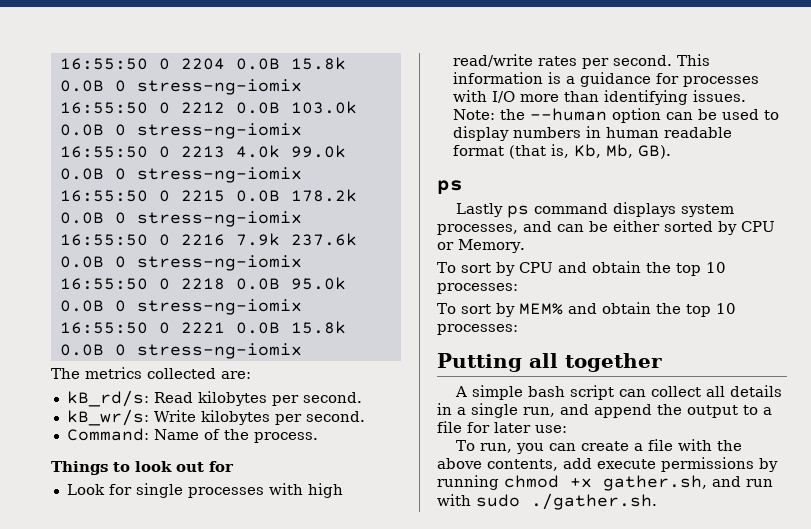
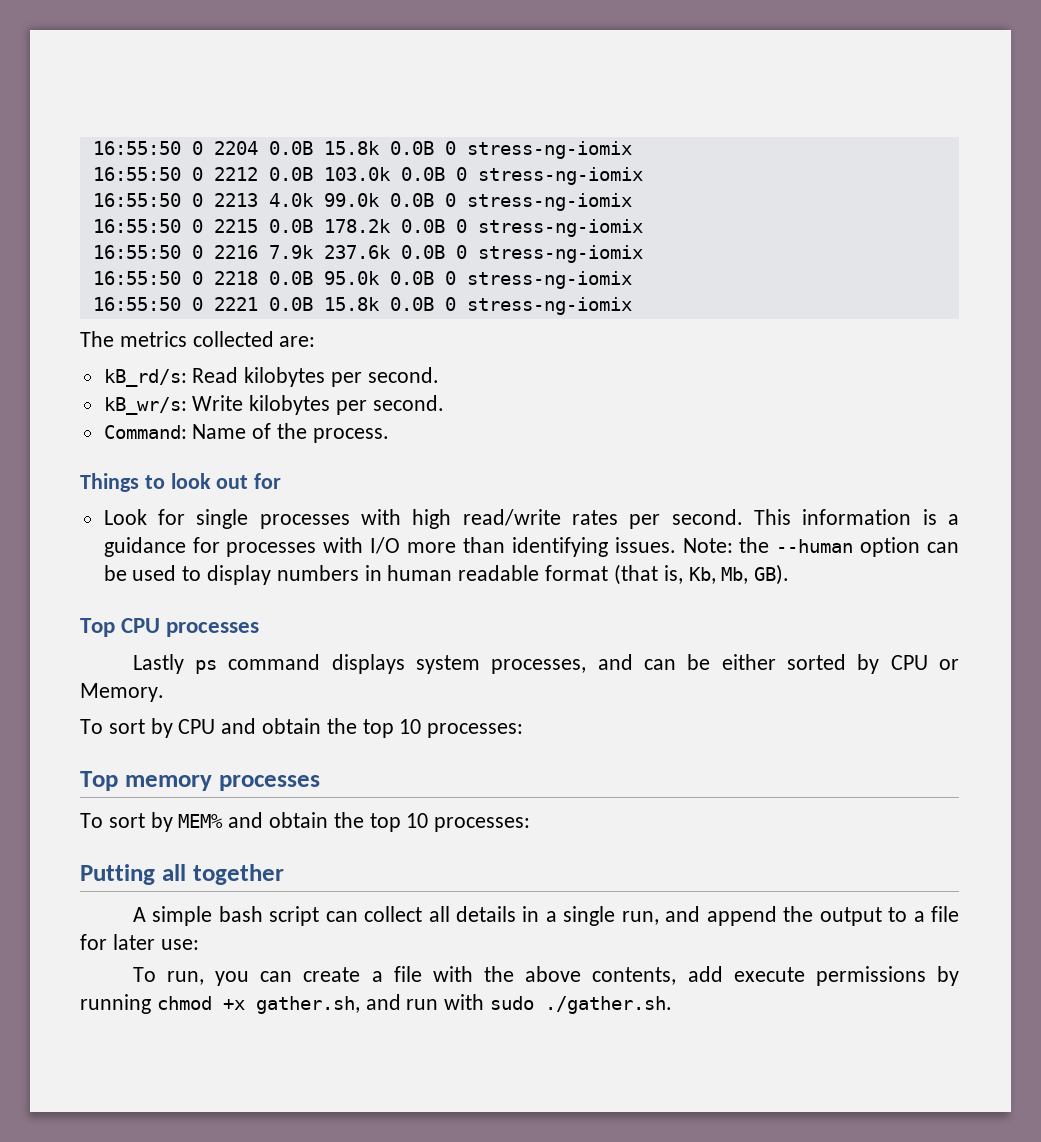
  Note: the --human option can be used to display numbers in human readable format (that is, Kb, Mb, GB).
- ps
+ Top CPU processes
+ Top memory processes

